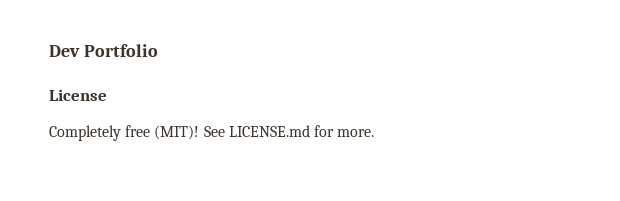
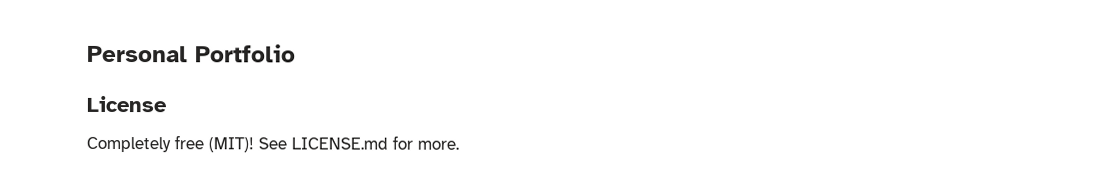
- Dev Portfolio
+ Personal Portfolio

